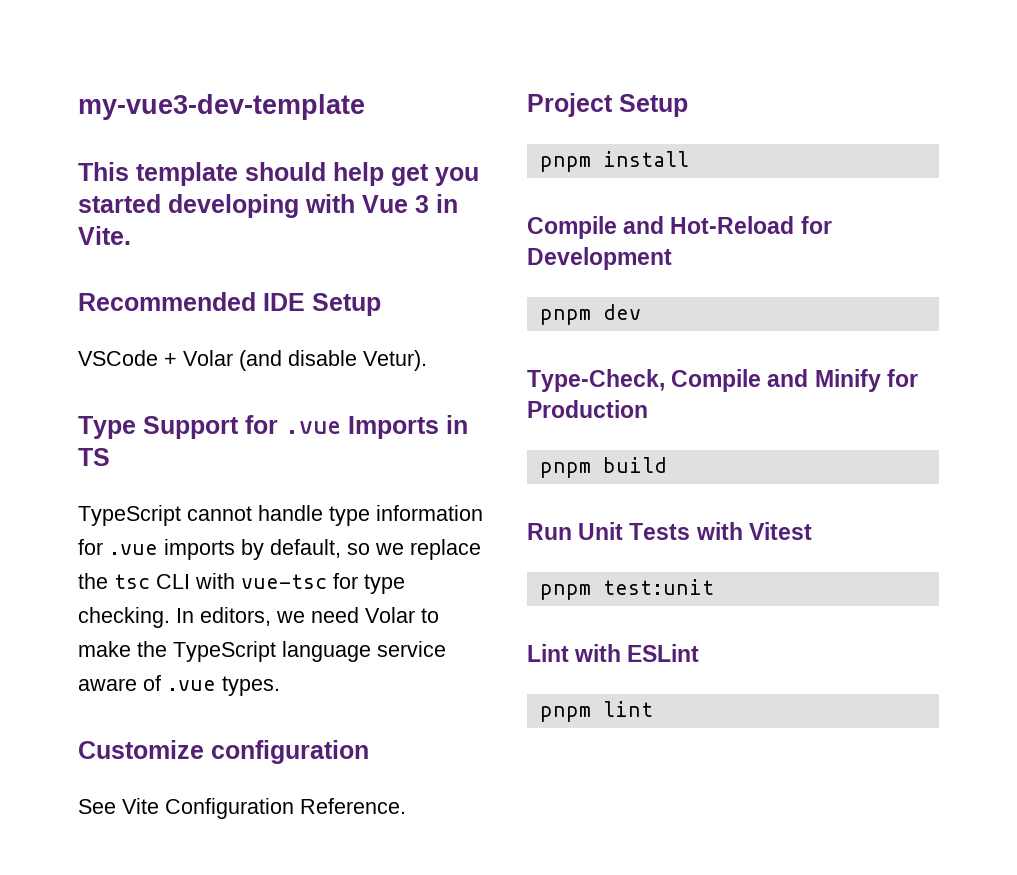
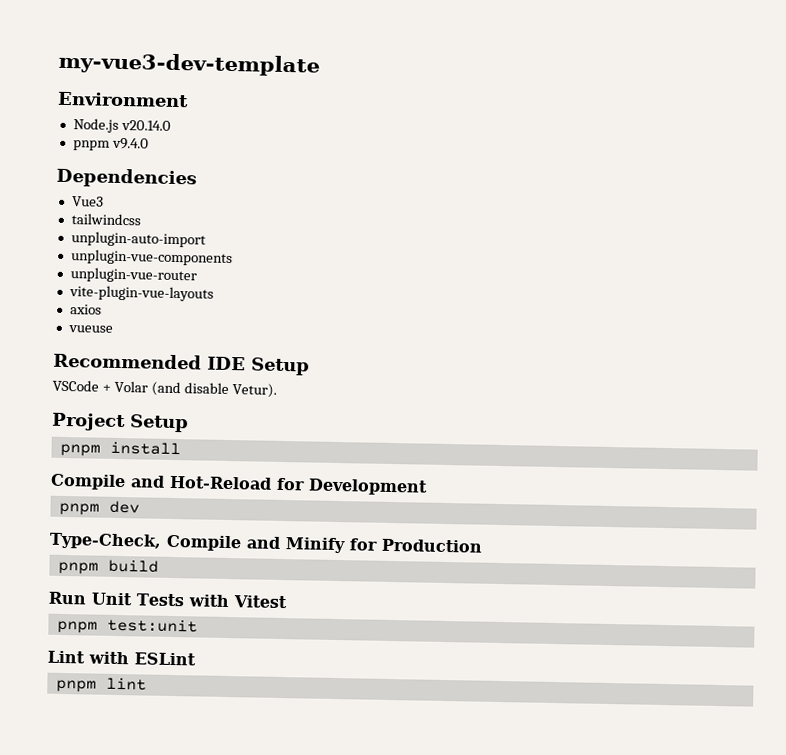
- This template should help get you started developing with Vue 3 in Vite.
+ Environment
+ Node.js v20.14.0
+ pnpm v9.4.0
+ Dependencies
+ Vue3
+ tailwindcss
+ unplugin-auto-import
+ unplugin-vue-components
+ unplugin-vue-router
+ vite-plugin-vue-layouts
+ axios
+ vueuse
- Type Support for .vue Imports in TS
- TypeScript cannot handle type information for .vue imports by default, so we replace the tsc CLI with vue-tsc for type checking. In editors, we need Volar to make the TypeScript language service aware of .vue types.
- Customize configuration
- See Vite Configuration Reference.

